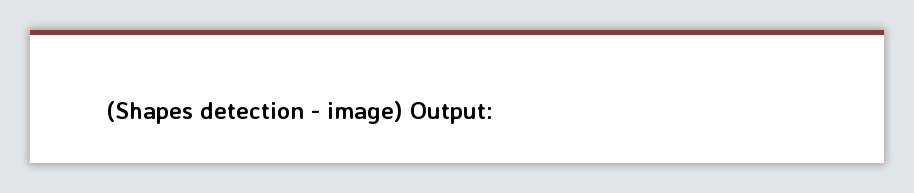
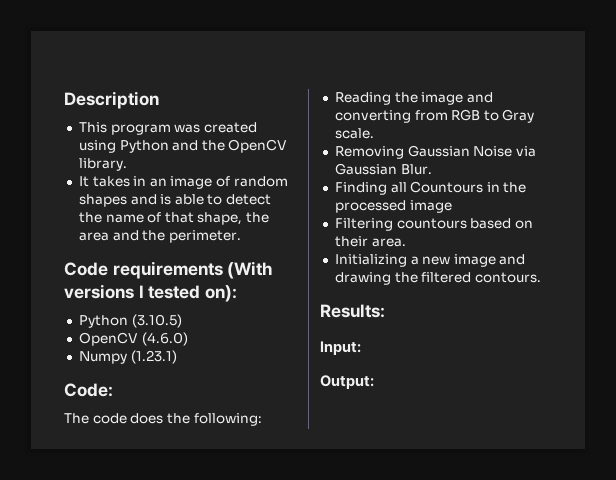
- (Shapes detection - image) Output:
+ Description
+ This program was created using Python and the OpenCV library.
+ It takes in an image of random shapes and is able to detect the name of that shape, the area and the perimeter.
+ Code requirements (With versions I tested on):
+ Python (3.10.5)
+ OpenCV (4.6.0)
+ Numpy (1.23.1)
+ Code:
+ The code does the following:
+ Reading the image and converting from RGB to Gray scale.
+ Removing Gaussian Noise via Gaussian Blur.
+ Finding all Countours in the processed image
+ Filtering countours based on their area.
+ Initializing a new image and drawing the filtered contours.
+ Results:
+ Input:
+ Output:

